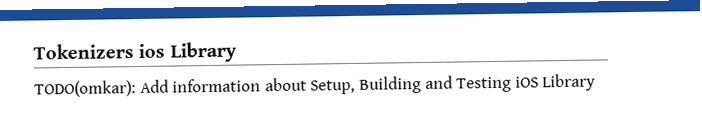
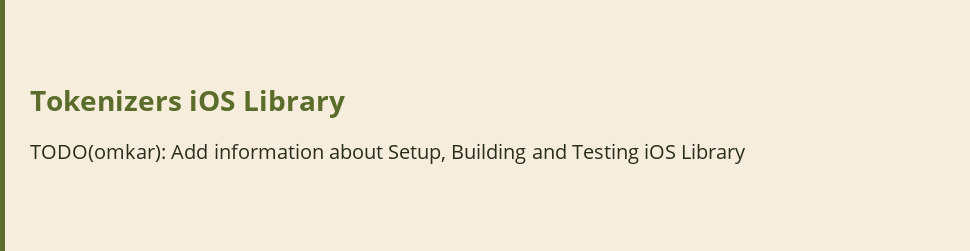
- Tokenizers ios Library
+ Tokenizers iOS Library

